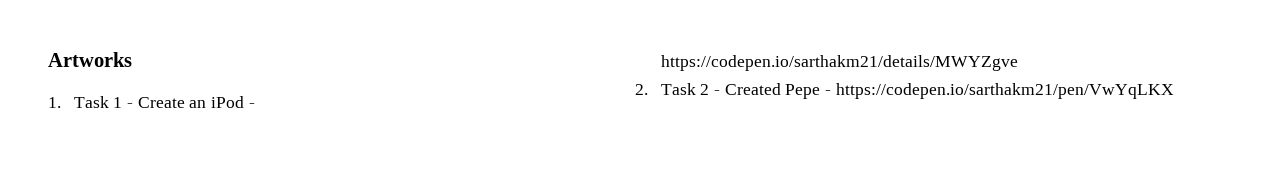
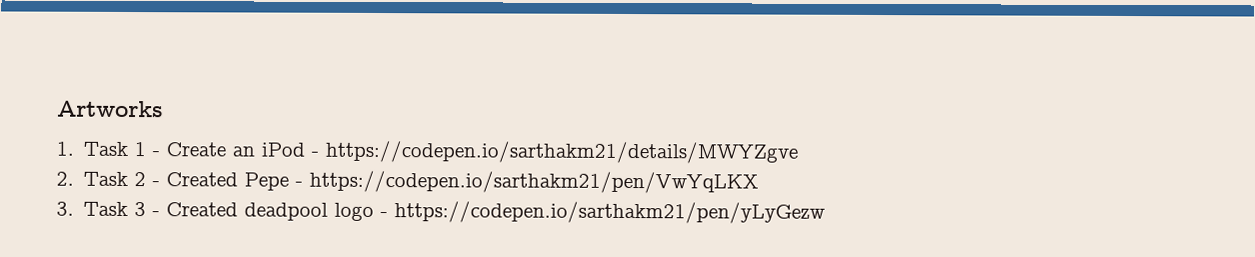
+ 3. Task 3 - Created deadpool logo - https://codepen.io/sarthakm21/pen/yLyGezw

